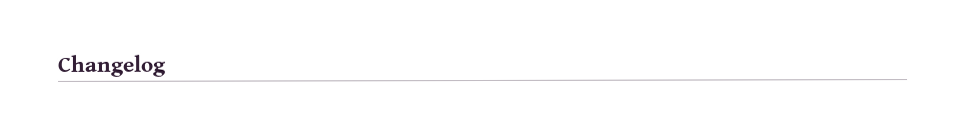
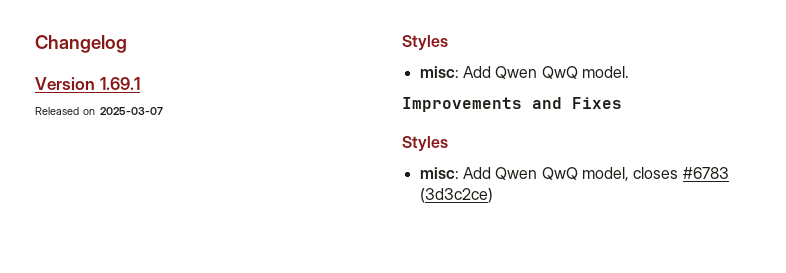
+ Version 1.69.1
+ Released on 2025-03-07
+ Styles
+ misc: Add Qwen QwQ model.
+ Improvements and Fixes
+ Styles
+ misc: Add Qwen QwQ model, closes #6783 (3d3c2ce)

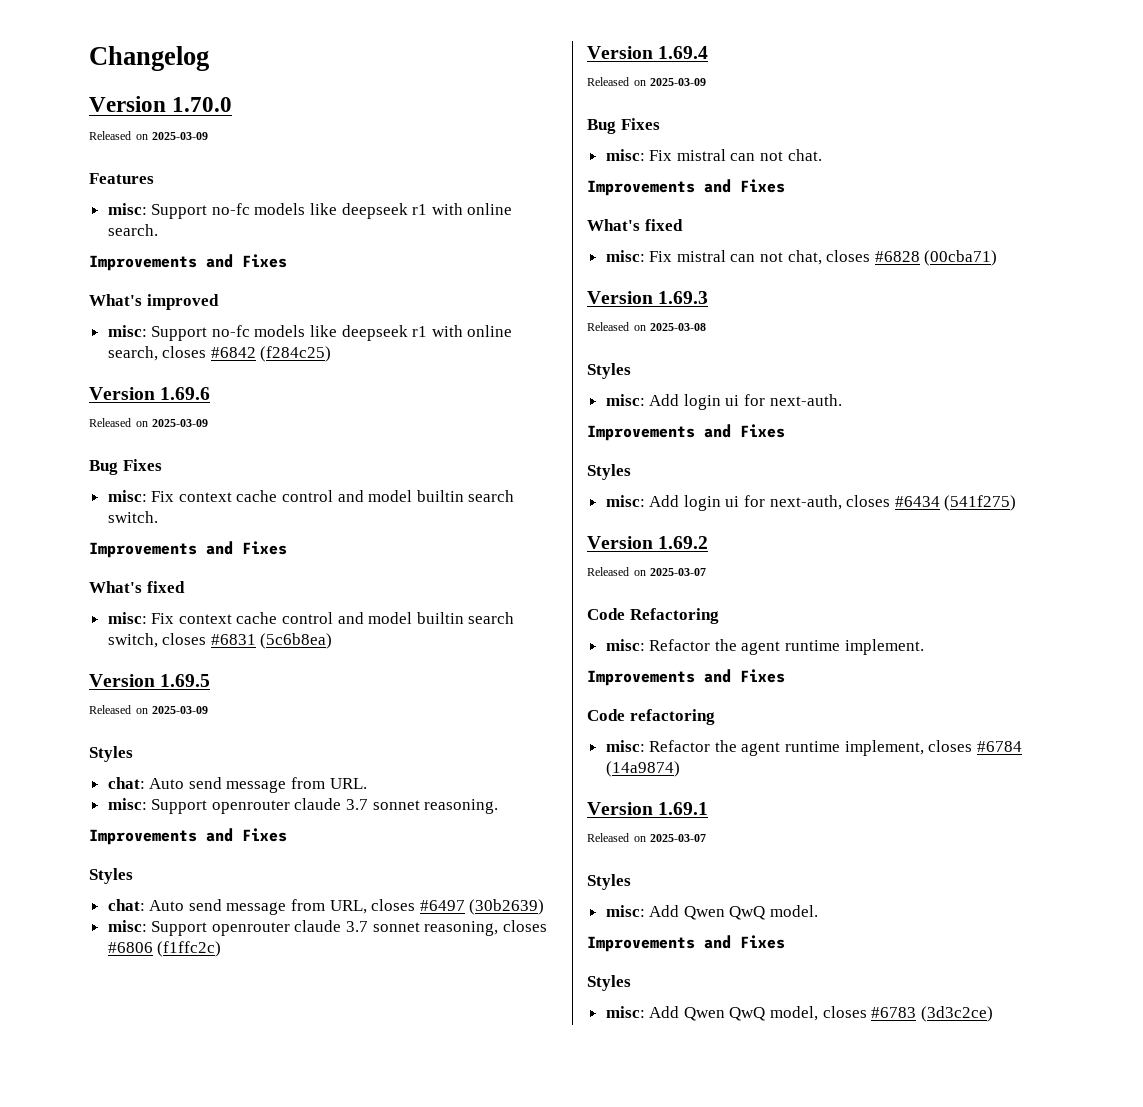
+ Version 1.70.0
+ Released on 2025-03-09
+ Features
+ misc: Support no-fc models like deepseek r1 with online search.
+ Improvements and Fixes
+ What's improved
+ misc: Support no-fc models like deepseek r1 with online search, closes #6842 (f284c25)
+ Version 1.69.6
+ Released on 2025-03-09
+ Bug Fixes
+ misc: Fix context cache control and model builtin search switch.
+ Improvements and Fixes
+ What's fixed
+ misc: Fix context cache control and model builtin search switch, closes #6831 (5c6b8ea)
+ Version 1.69.5
+ Released on 2025-03-09
+ Styles
+ chat: Auto send message from URL.
+ misc: Support openrouter claude 3.7 sonnet reasoning.
+ Improvements and Fixes
+ Styles
+ chat: Auto send message from URL, closes #6497 (30b2639)
+ misc: Support openrouter claude 3.7 sonnet reasoning, closes #6806 (f1ffc2c)
+ Version 1.69.4
+ Released on 2025-03-09
+ Bug Fixes
+ misc: Fix mistral can not chat.
+ Improvements and Fixes
+ What's fixed
+ misc: Fix mistral can not chat, closes #6828 (00cba71)
+ Version 1.69.3
+ Released on 2025-03-08
+ Styles
+ misc: Add login ui for next-auth.
+ Improvements and Fixes
+ Styles
+ misc: Add login ui for next-auth, closes #6434 (541f275)
+ Version 1.69.2
+ Released on 2025-03-07
+ Code Refactoring
+ misc: Refactor the agent runtime implement.
+ Improvements and Fixes
+ Code refactoring
+ misc: Refactor the agent runtime implement, closes #6784 (14a9874)

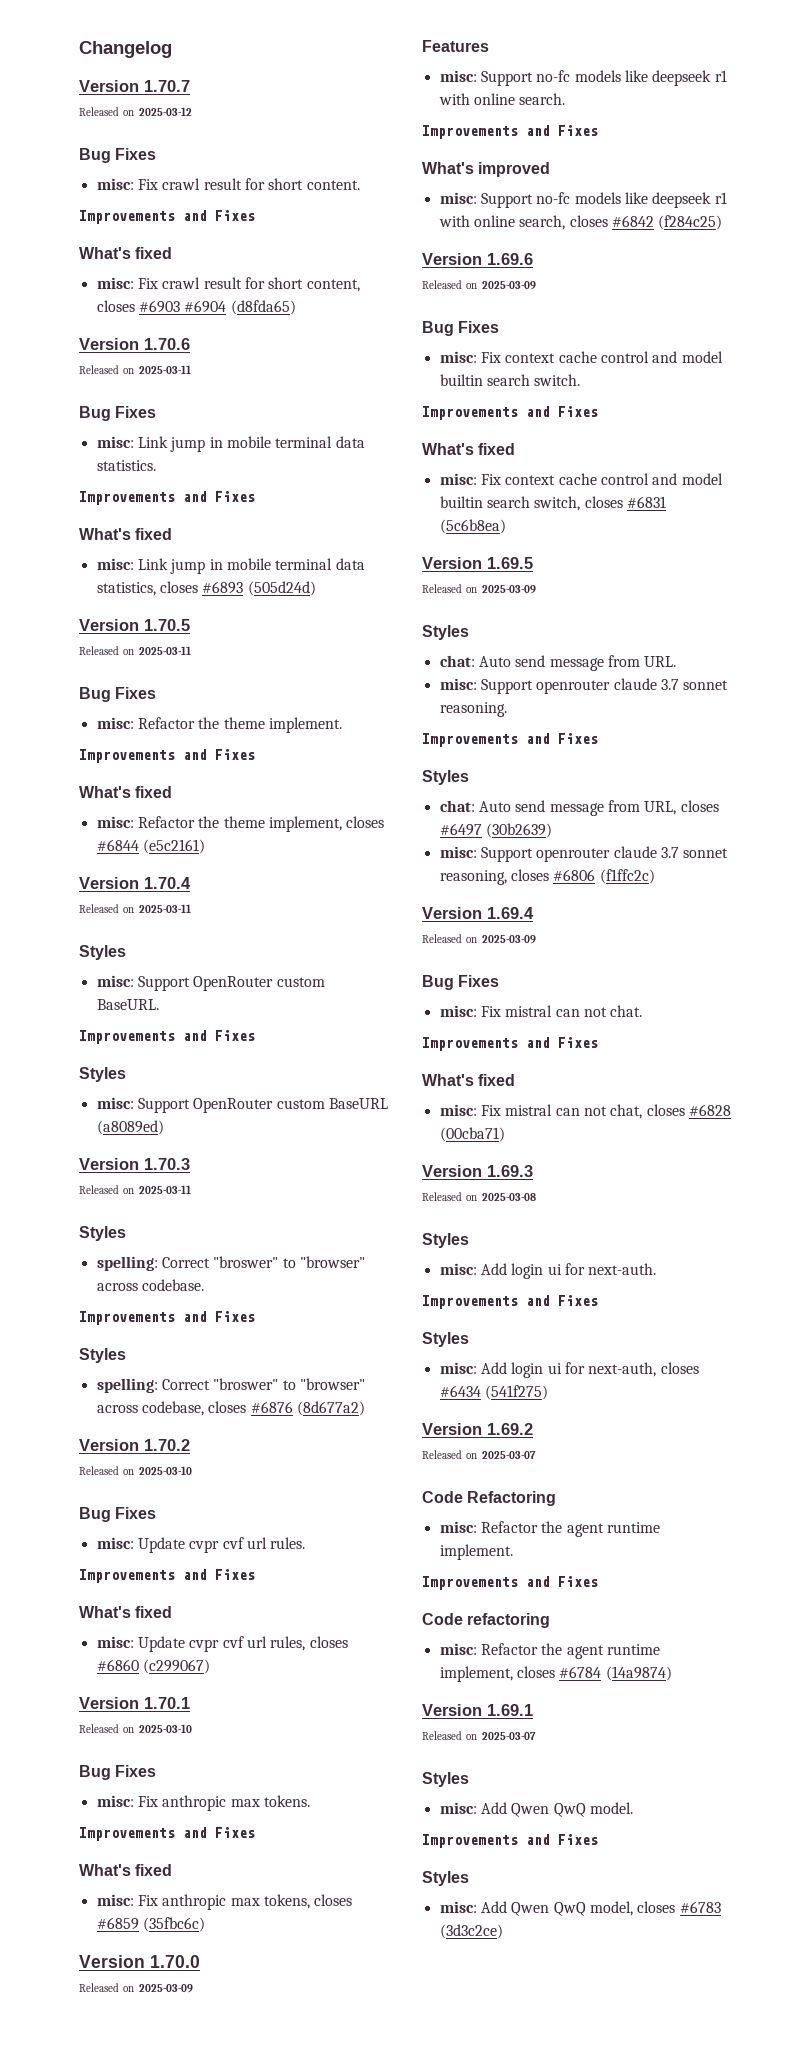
+ Version 1.70.7
+ Released on 2025-03-12
+ Bug Fixes
+ misc: Fix crawl result for short content.
+ Improvements and Fixes
+ What's fixed
+ misc: Fix crawl result for short content, closes #6903 #6904 (d8fda65)
+ Version 1.70.6
+ Released on 2025-03-11
+ Bug Fixes
+ misc: Link jump in mobile terminal data statistics.
+ Improvements and Fixes
+ What's fixed
+ misc: Link jump in mobile terminal data statistics, closes #6893 (505d24d)
+ Version 1.70.5
+ Released on 2025-03-11
+ Bug Fixes
+ misc: Refactor the theme implement.
+ Improvements and Fixes
+ What's fixed
+ misc: Refactor the theme implement, closes #6844 (e5c2161)
+ Version 1.70.4
+ Released on 2025-03-11
+ Styles
+ misc: Support OpenRouter custom BaseURL.
+ Improvements and Fixes
+ Styles
+ misc: Support OpenRouter custom BaseURL (a8089ed)
+ Version 1.70.3
+ Released on 2025-03-11
+ Styles
+ spelling: Correct "broswer" to "browser" across codebase.
+ Improvements and Fixes
+ Styles
+ spelling: Correct "broswer" to "browser" across codebase, closes #6876 (8d677a2)
+ Version 1.70.2
+ Released on 2025-03-10
+ Bug Fixes
+ misc: Update cvpr cvf url rules.
+ Improvements and Fixes
+ What's fixed
+ misc: Update cvpr cvf url rules, closes #6860 (c299067)
+ Version 1.70.1
+ Released on 2025-03-10
+ Bug Fixes
+ misc: Fix anthropic max tokens.
+ Improvements and Fixes
+ What's fixed
+ misc: Fix anthropic max tokens, closes #6859 (35fbc6c)

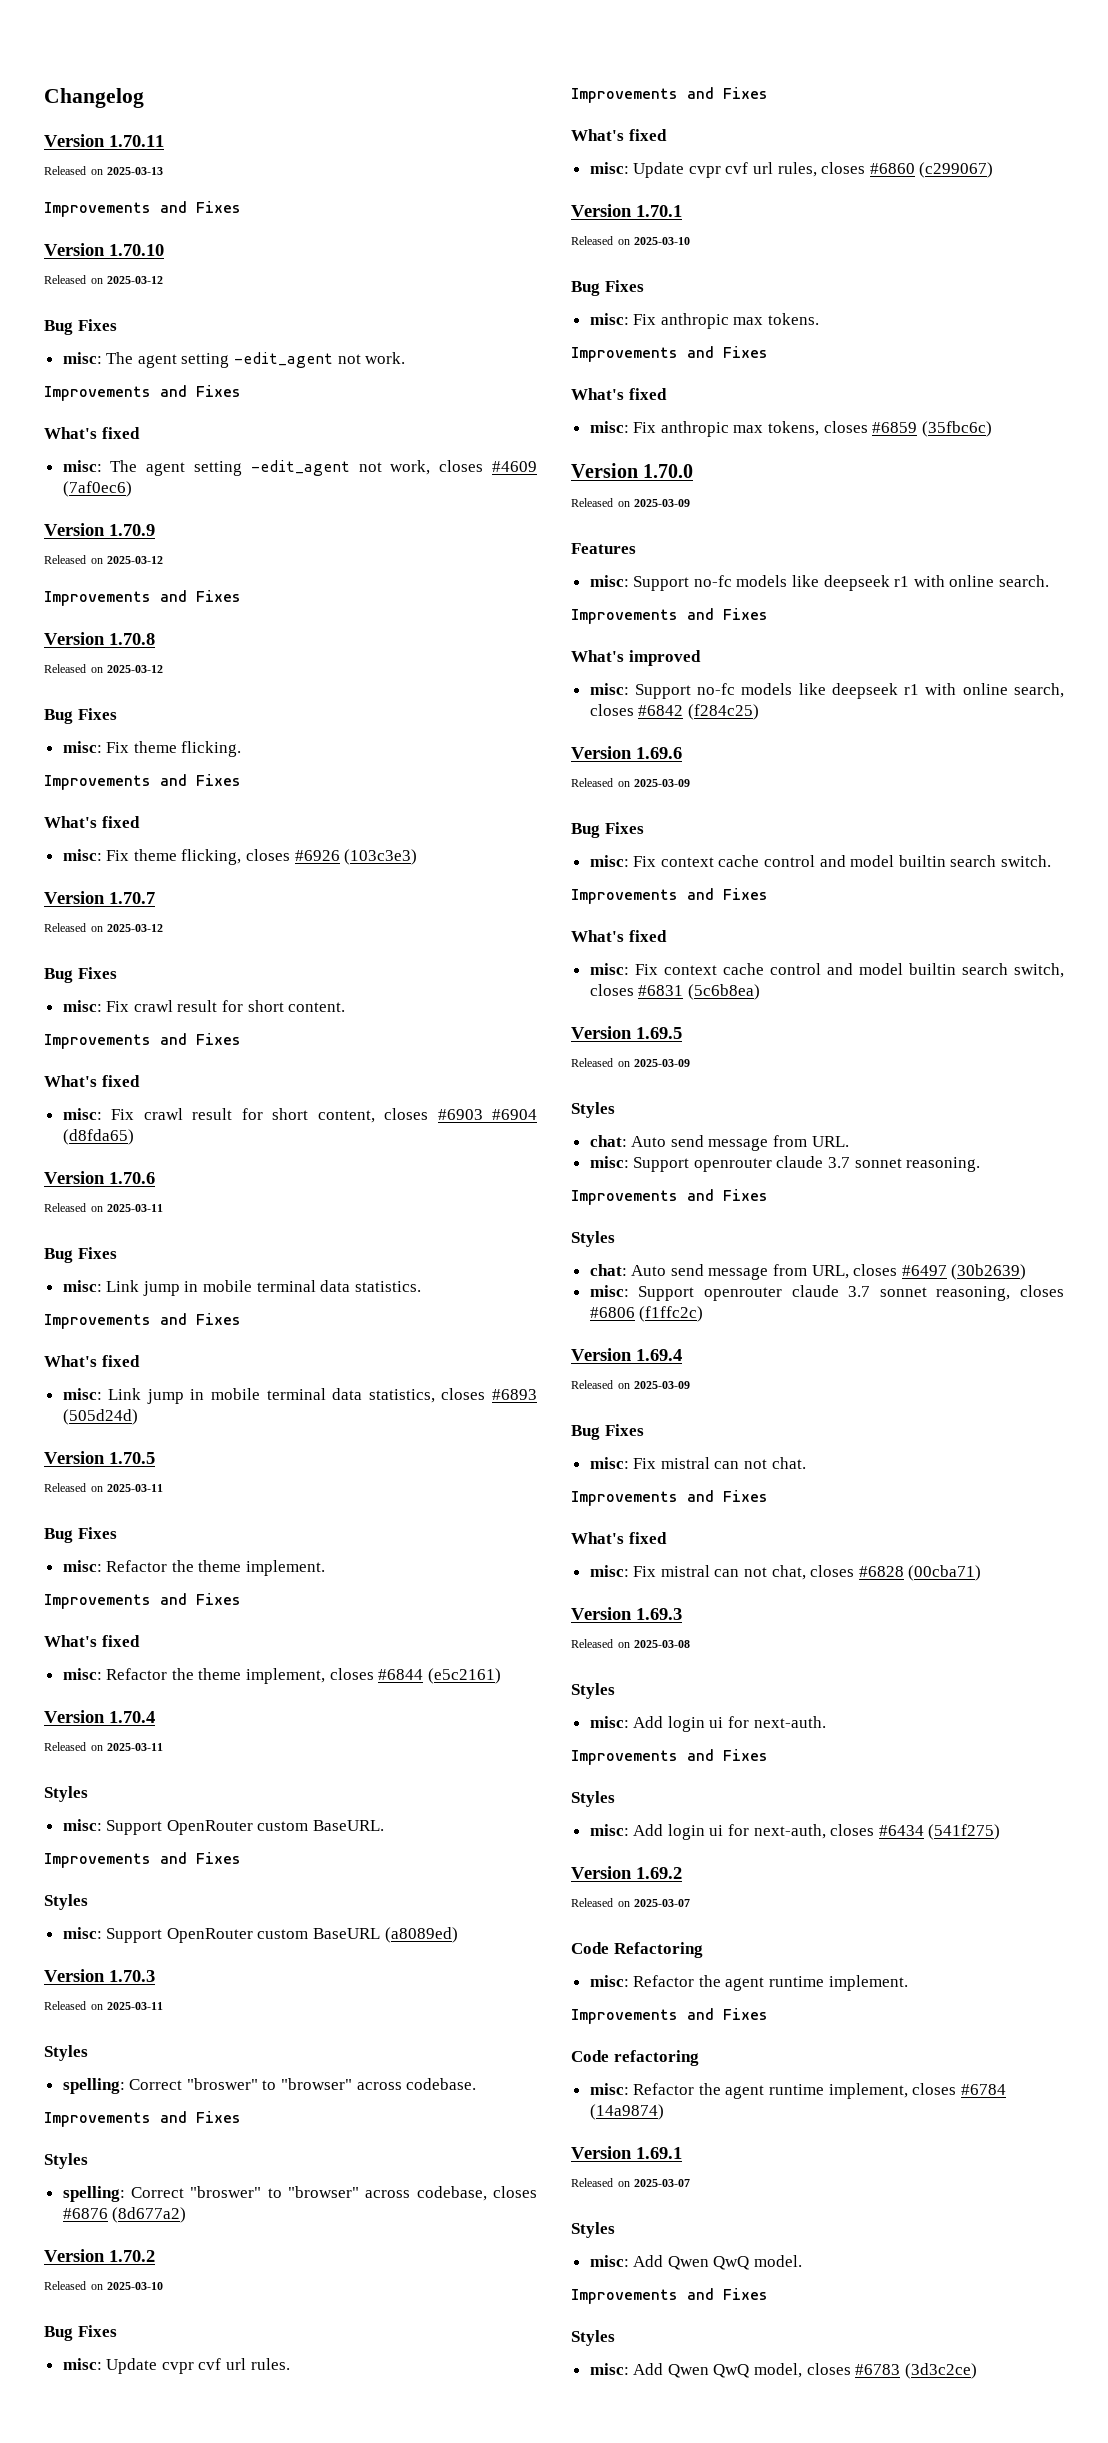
+ Version 1.70.11
+ Released on 2025-03-13
+ Improvements and Fixes
+ Version 1.70.10
+ Released on 2025-03-12
+ Bug Fixes
+ misc: The agent setting -edit_agent not work.
+ Improvements and Fixes
+ What's fixed
+ misc: The agent setting -edit_agent not work, closes #4609 (7af0ec6)
+ Version 1.70.9
+ Released on 2025-03-12
+ Improvements and Fixes
+ Version 1.70.8
+ Released on 2025-03-12
+ Bug Fixes
+ misc: Fix theme flicking.
+ Improvements and Fixes
+ What's fixed
+ misc: Fix theme flicking, closes #6926 (103c3e3)

